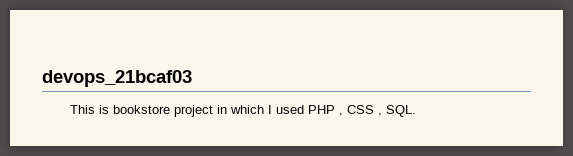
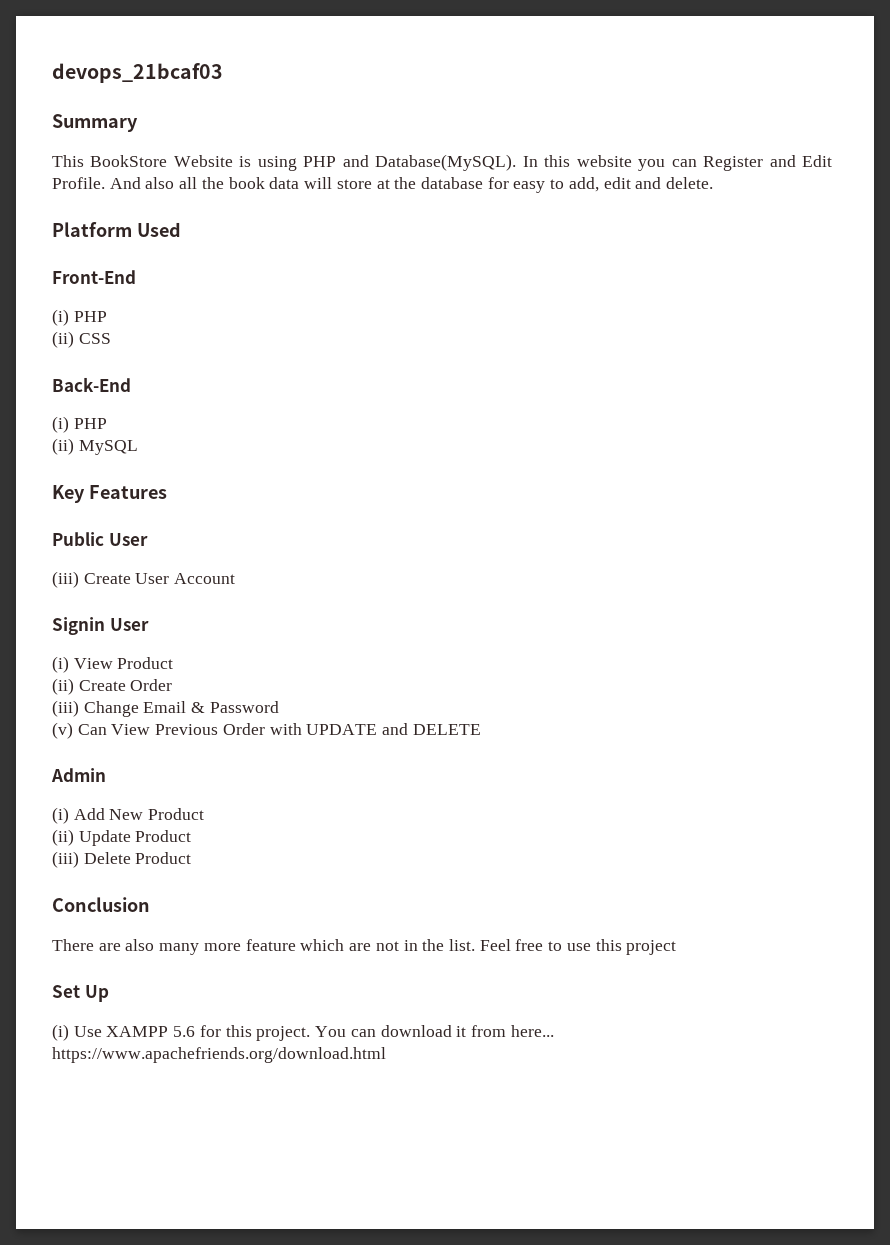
+ Summary
- This is bookstore project in which I used PHP , CSS , SQL.
+ This BookStore Website is using PHP and Database(MySQL). In this website you can Register and Edit Profile. And also all the book data will store at the database for easy to add, edit and delete.
+ Platform Used
+ Front-End
+ (i) PHP
+ (ii) CSS
+ Back-End
+ (i) PHP
+ (ii) MySQL
+ Key Features
+ Public User
+ (iii) Create User Account
+ Signin User
+ (i) View Product
+ (ii) Create Order
+ (iii) Change Email & Password
+ (v) Can View Previous Order with UPDATE and DELETE
+ Admin
+ (i) Add New Product
+ (ii) Update Product
+ (iii) Delete Product
+ Conclusion
+ There are also many more feature which are not in the list. Feel free to use this project
+ Set Up
+ (i) Use XAMPP 5.6 for this project. You can download it from here... https://www.apachefriends.org/download.html

